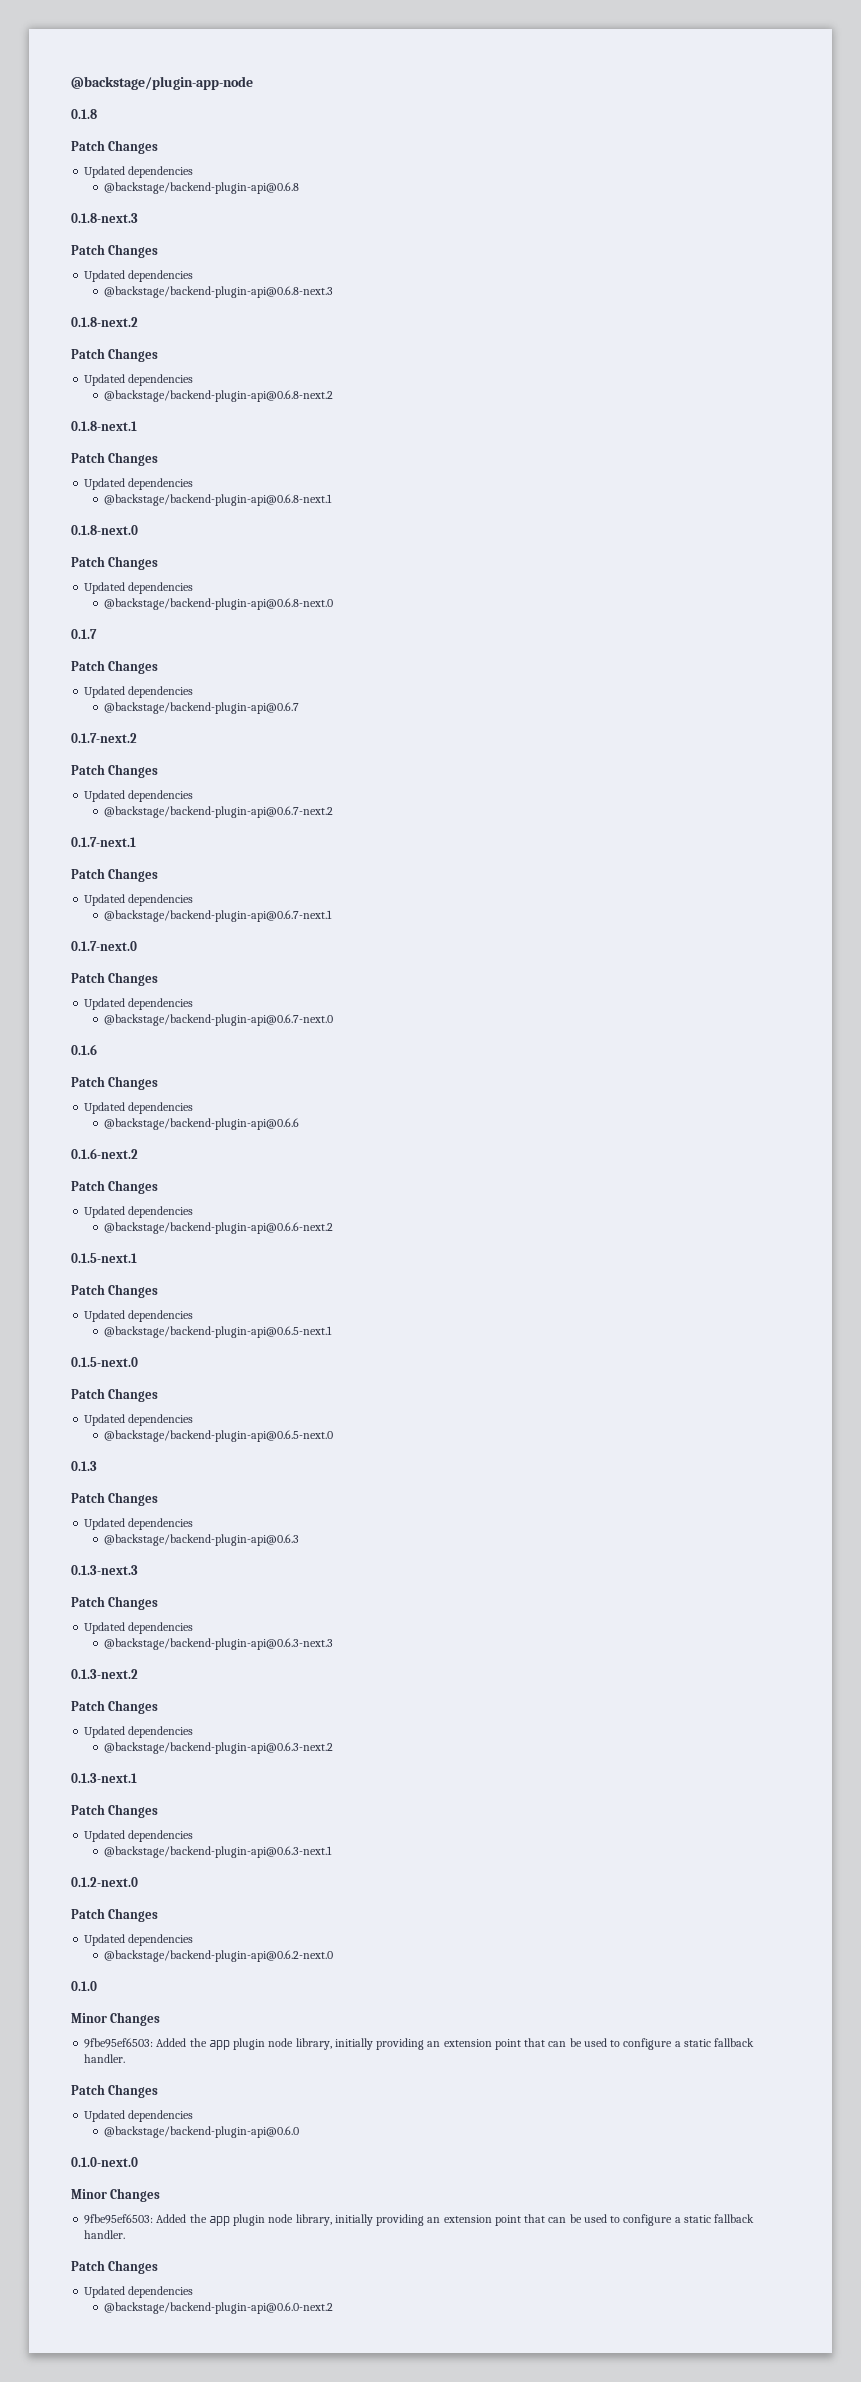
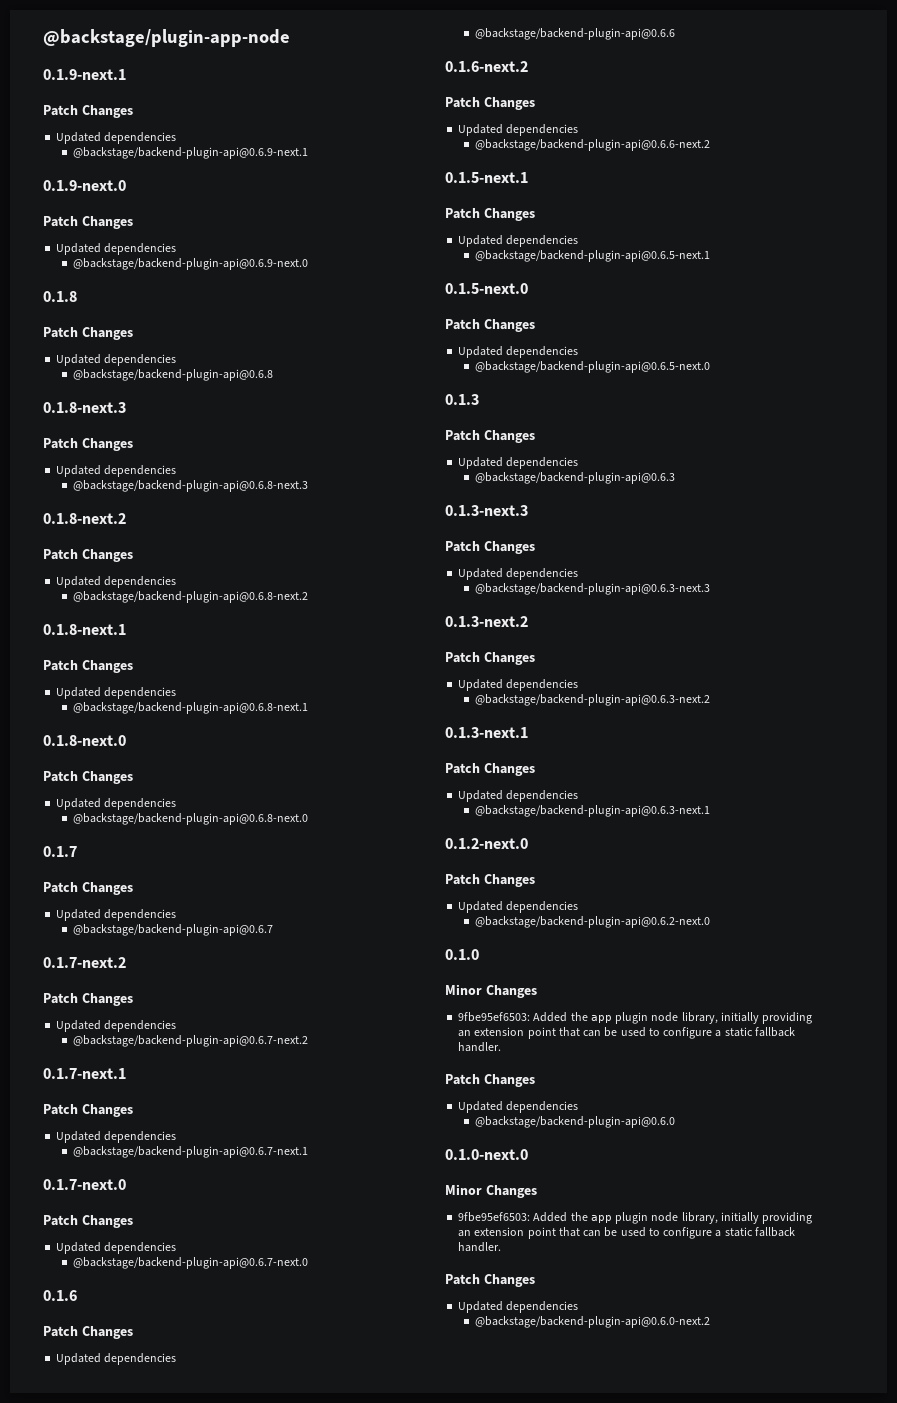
+ 0.1.9-next.1
+ Patch Changes
+ Updated dependencies
+ @backstage/backend-plugin-api@0.6.9-next.1
+ 0.1.9-next.0
+ Patch Changes
+ Updated dependencies
+ @backstage/backend-plugin-api@0.6.9-next.0

